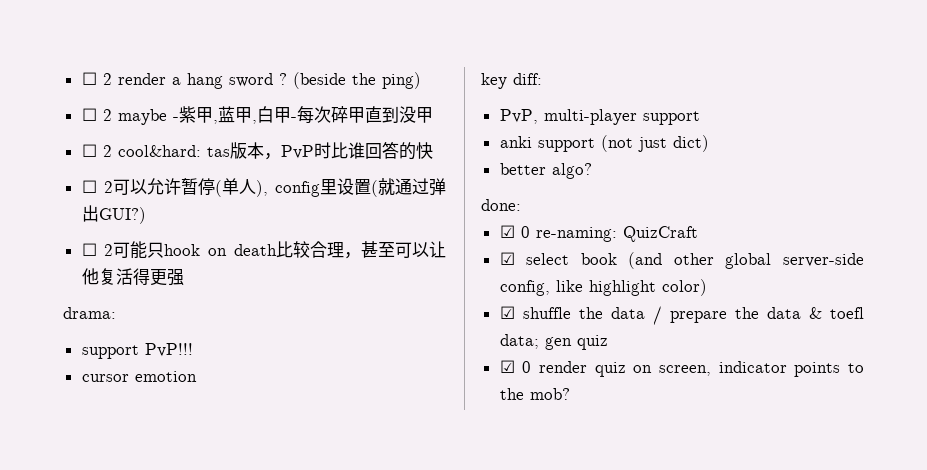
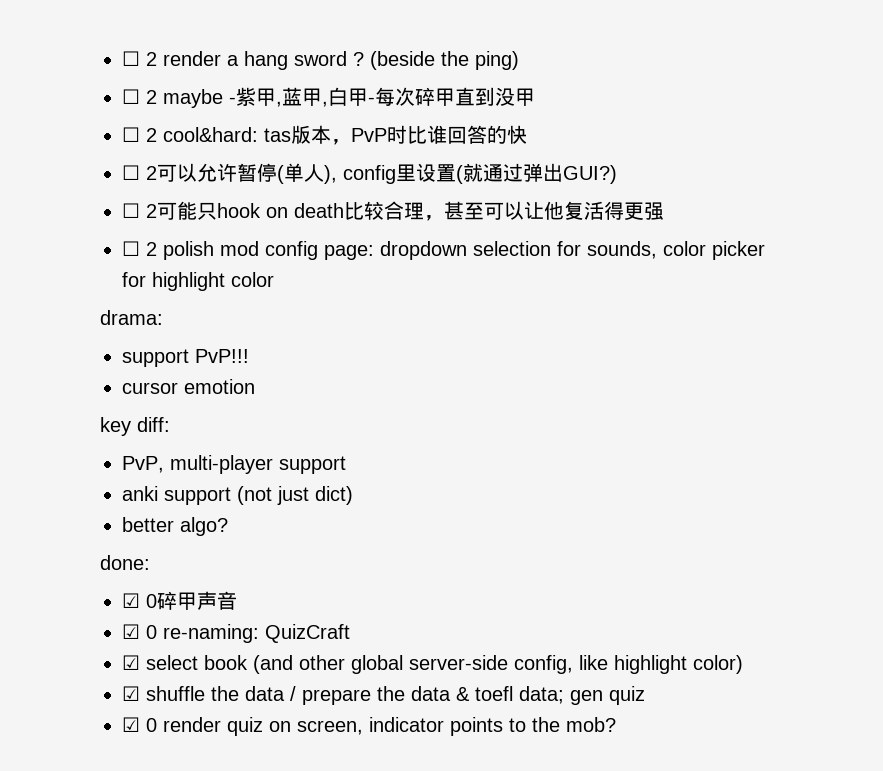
+ ☐ 2 polish mod config page: dropdown selection for sounds, color picker for highlight color
+ ☑ 0碎甲声音

